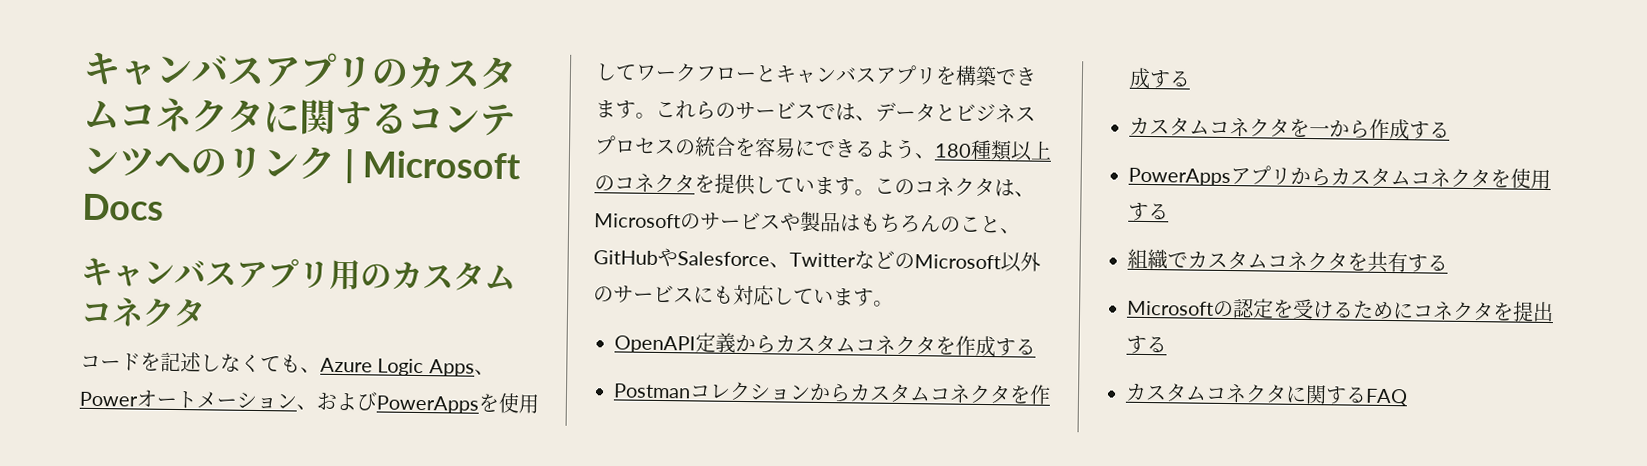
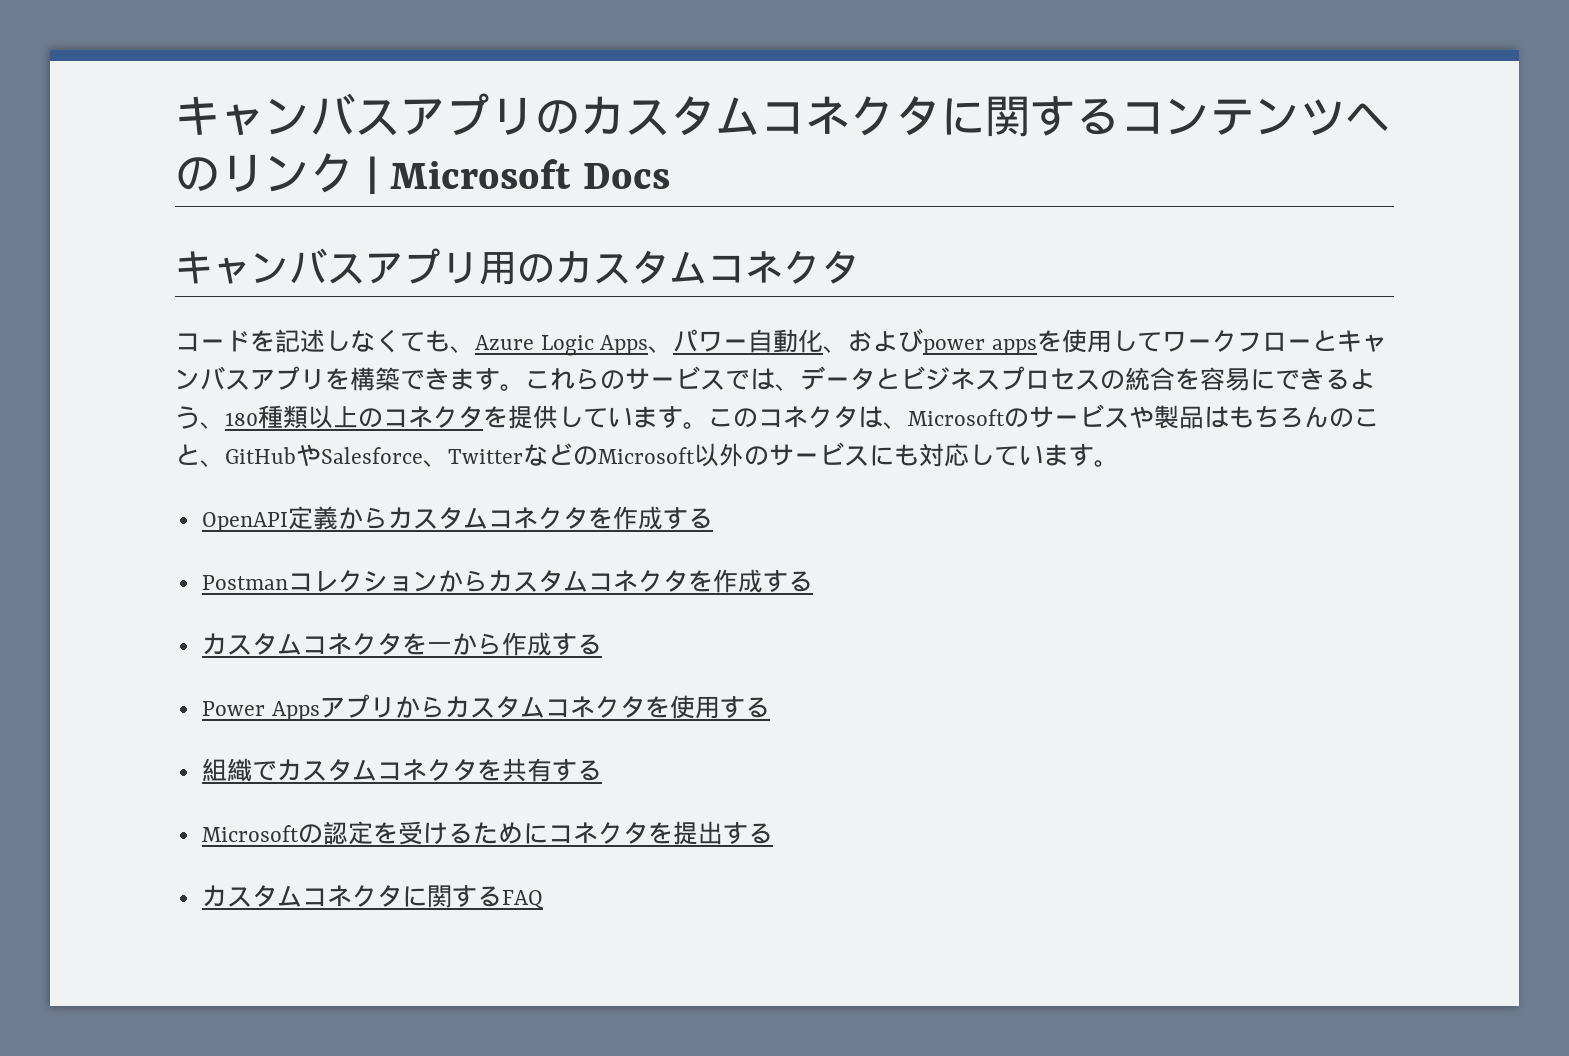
- コードを記述しなくても、Azure Logic Apps、Powerオートメーション、およびPowerAppsを使用してワークフローとキャンバスアプリを構築できます。
+ コードを記述しなくても、Azure Logic Apps、パワー自動化、およびpower appsを使用してワークフローとキャンバスアプリを構築できます。
- PowerAppsアプリからカスタムコネクタを使用する
+ Power Appsアプリからカスタムコネクタを使用する

